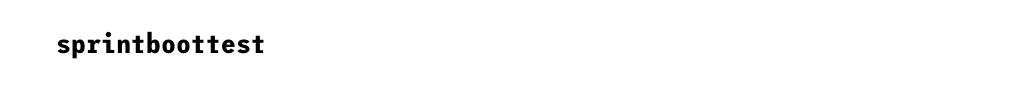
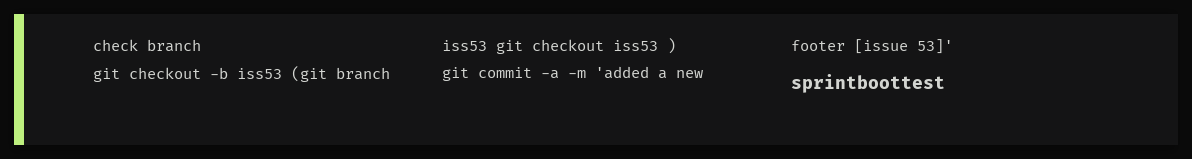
+ check branch
+ git checkout -b iss53 (git branch iss53 git checkout iss53 )
+ git commit -a -m 'added a new footer [issue 53]'

